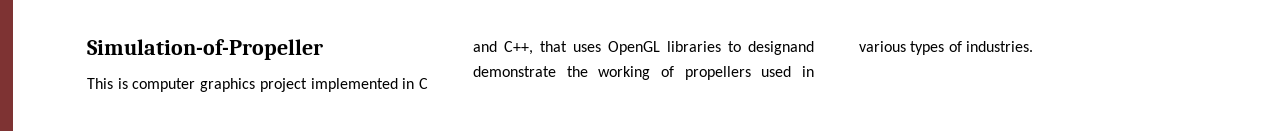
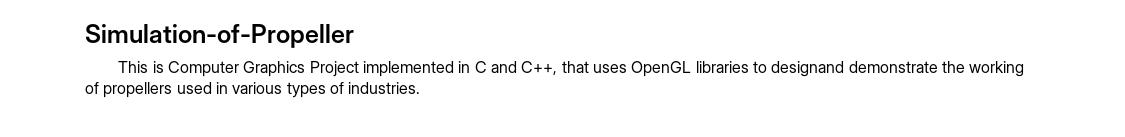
- This is computer graphics project implemented in C and C++, that uses OpenGL libraries to designand demonstrate the working of propellers used in various types of industries.
+ This is Computer Graphics Project implemented in C and C++, that uses OpenGL libraries to designand demonstrate the working of propellers used in various types of industries.

